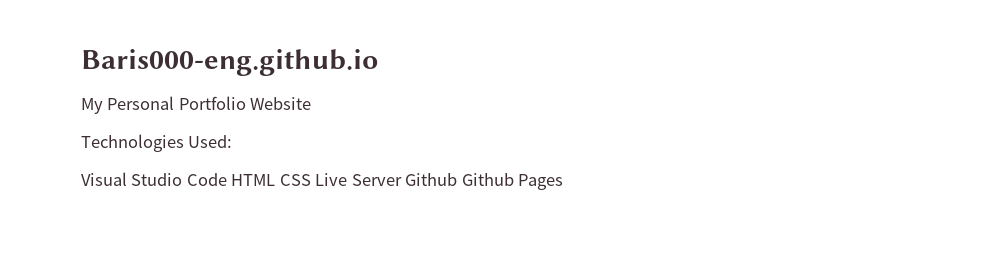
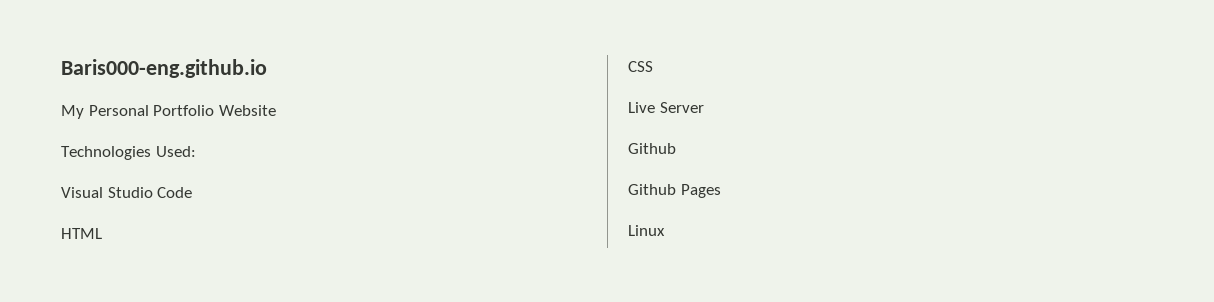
- Visual Studio Code HTML CSS Live Server Github Github Pages
+ Visual Studio Code
+ HTML
+ CSS
+ Live Server
+ Github
+ Github Pages
+ Linux

